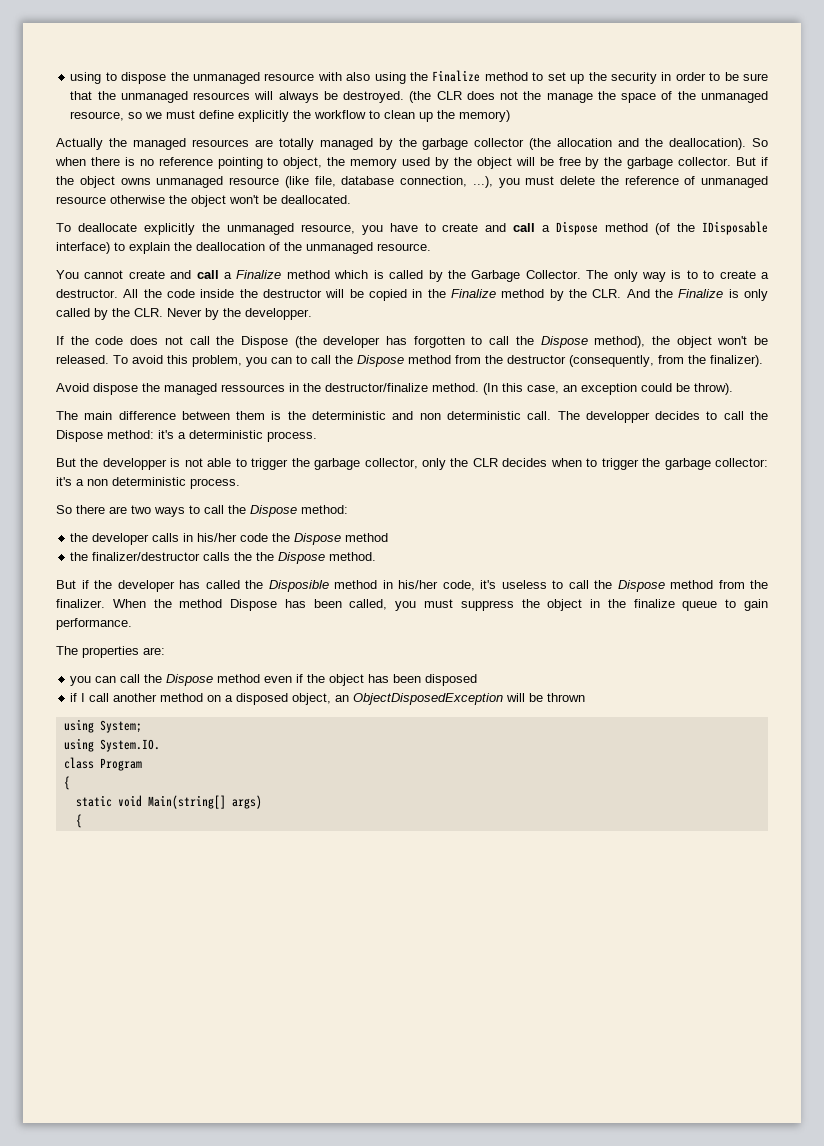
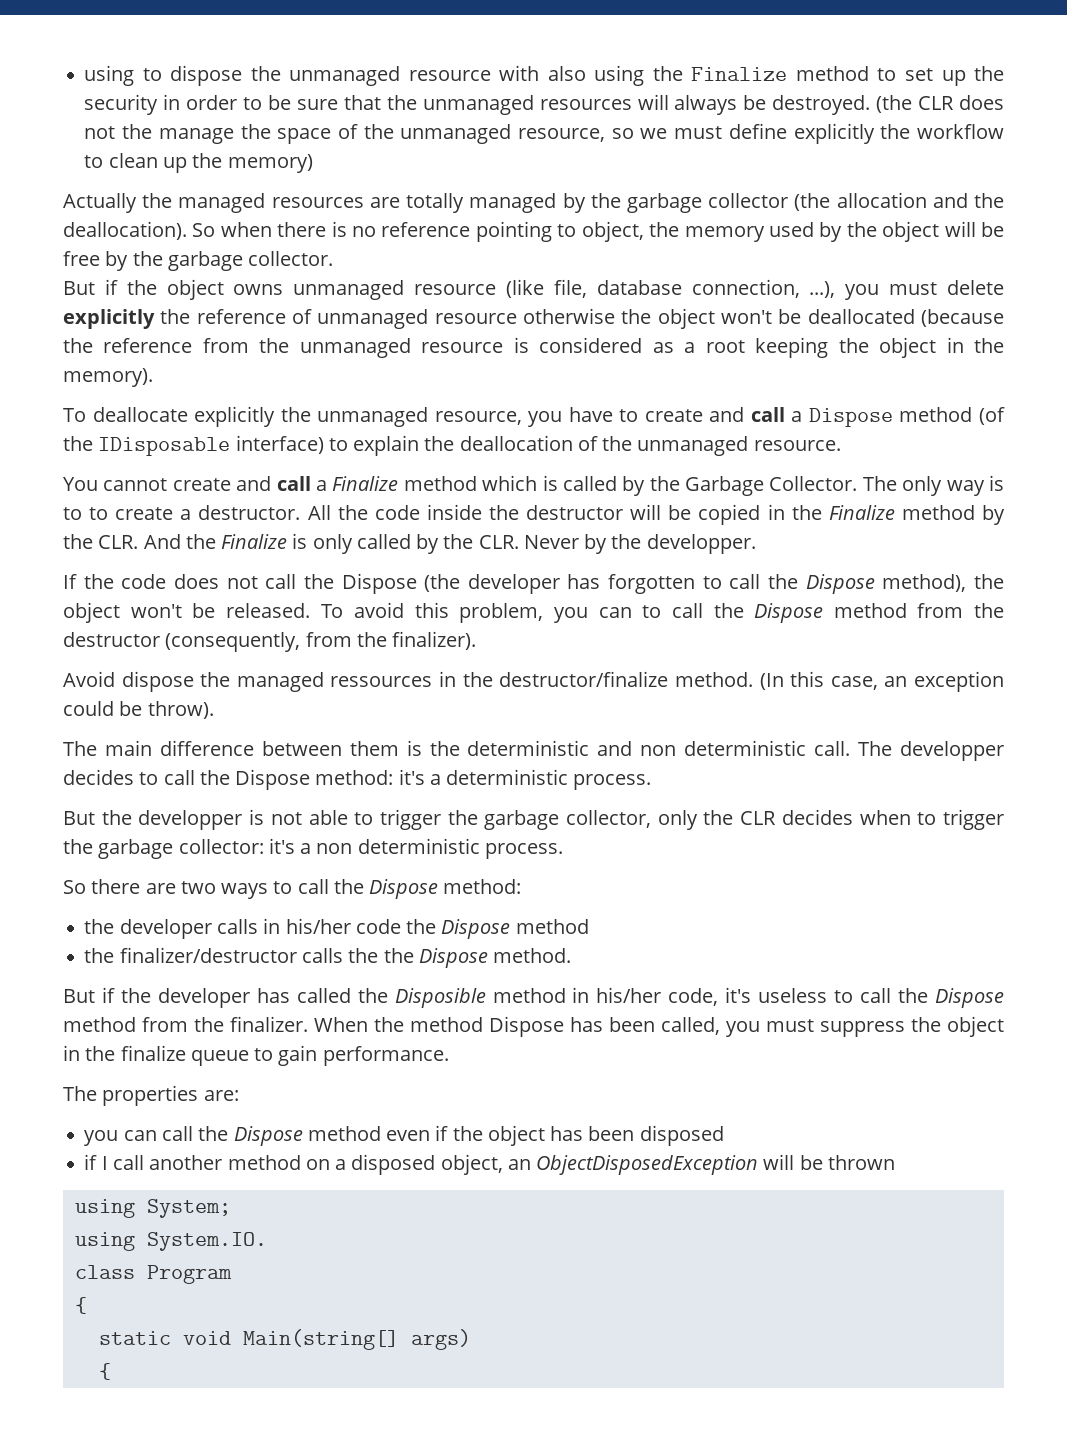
- So when there is no reference pointing to object, the memory used by the object will be free by the garbage collector. But if the object owns unmanaged resource (like file, database connection, ...), you must delete the reference of unmanaged resource otherwise the object won't be deallocated.
+ So when there is no reference pointing to object, the memory used by the object will be free by the garbage collector.
+ But if the object owns unmanaged resource (like file, database connection, ...), you must delete explicitly the reference of unmanaged resource otherwise the object won't be deallocated (because the reference from the unmanaged resource is considered as a root keeping the object in the memory).

